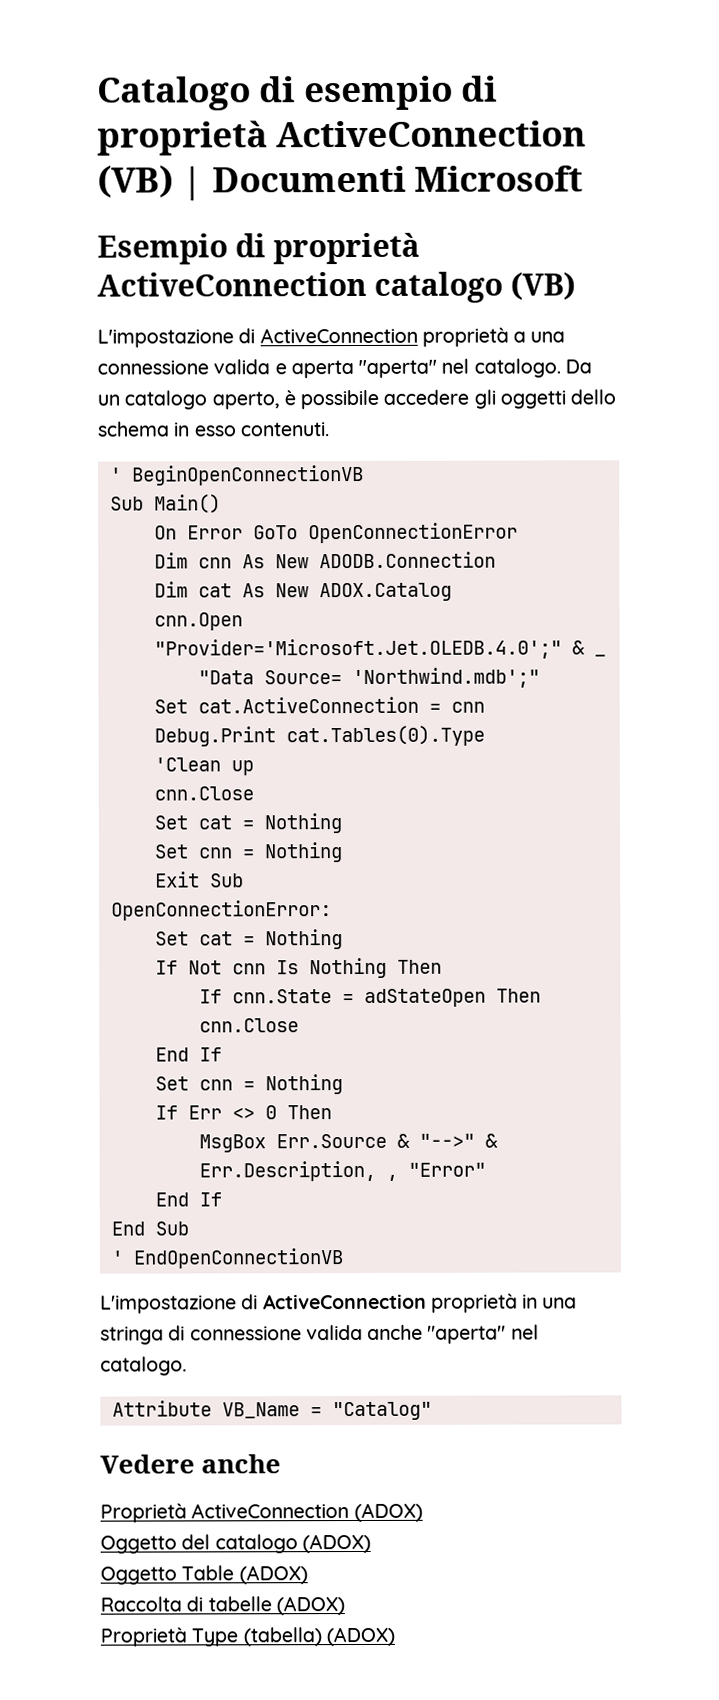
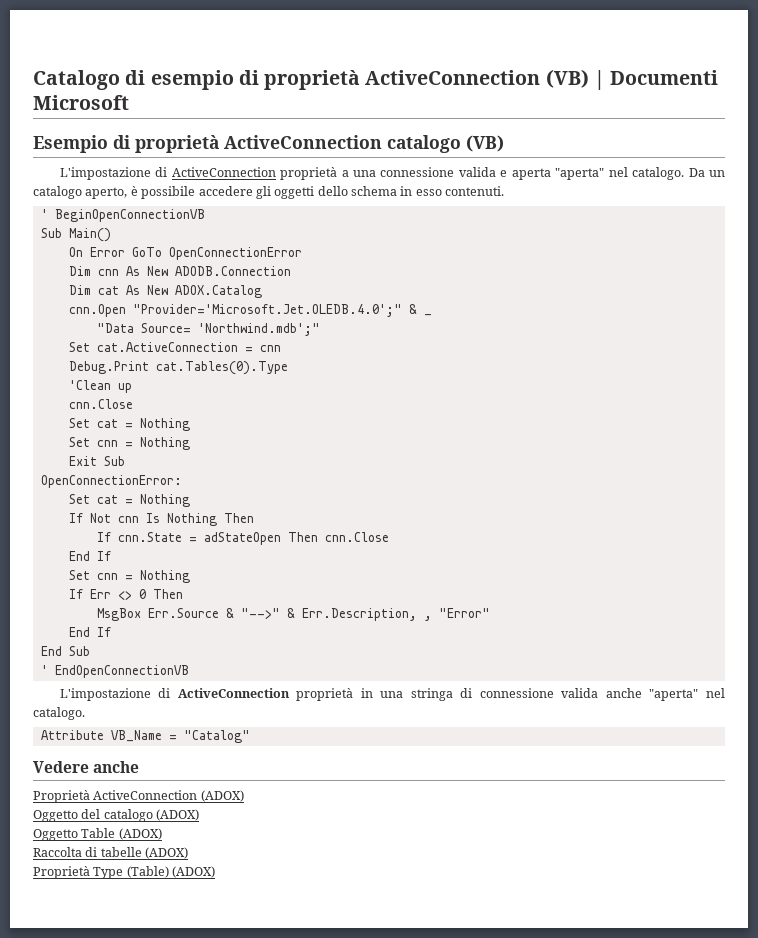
- Proprietà Type (tabella) (ADOX)
+ Proprietà Type (Table) (ADOX)

